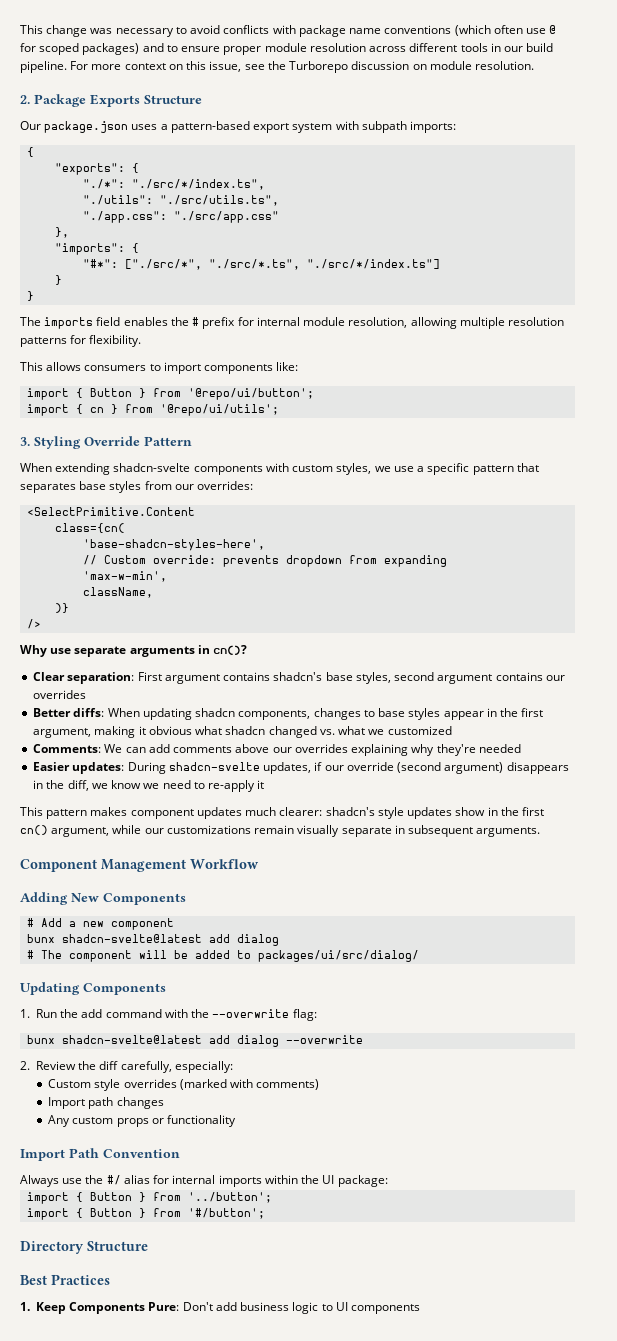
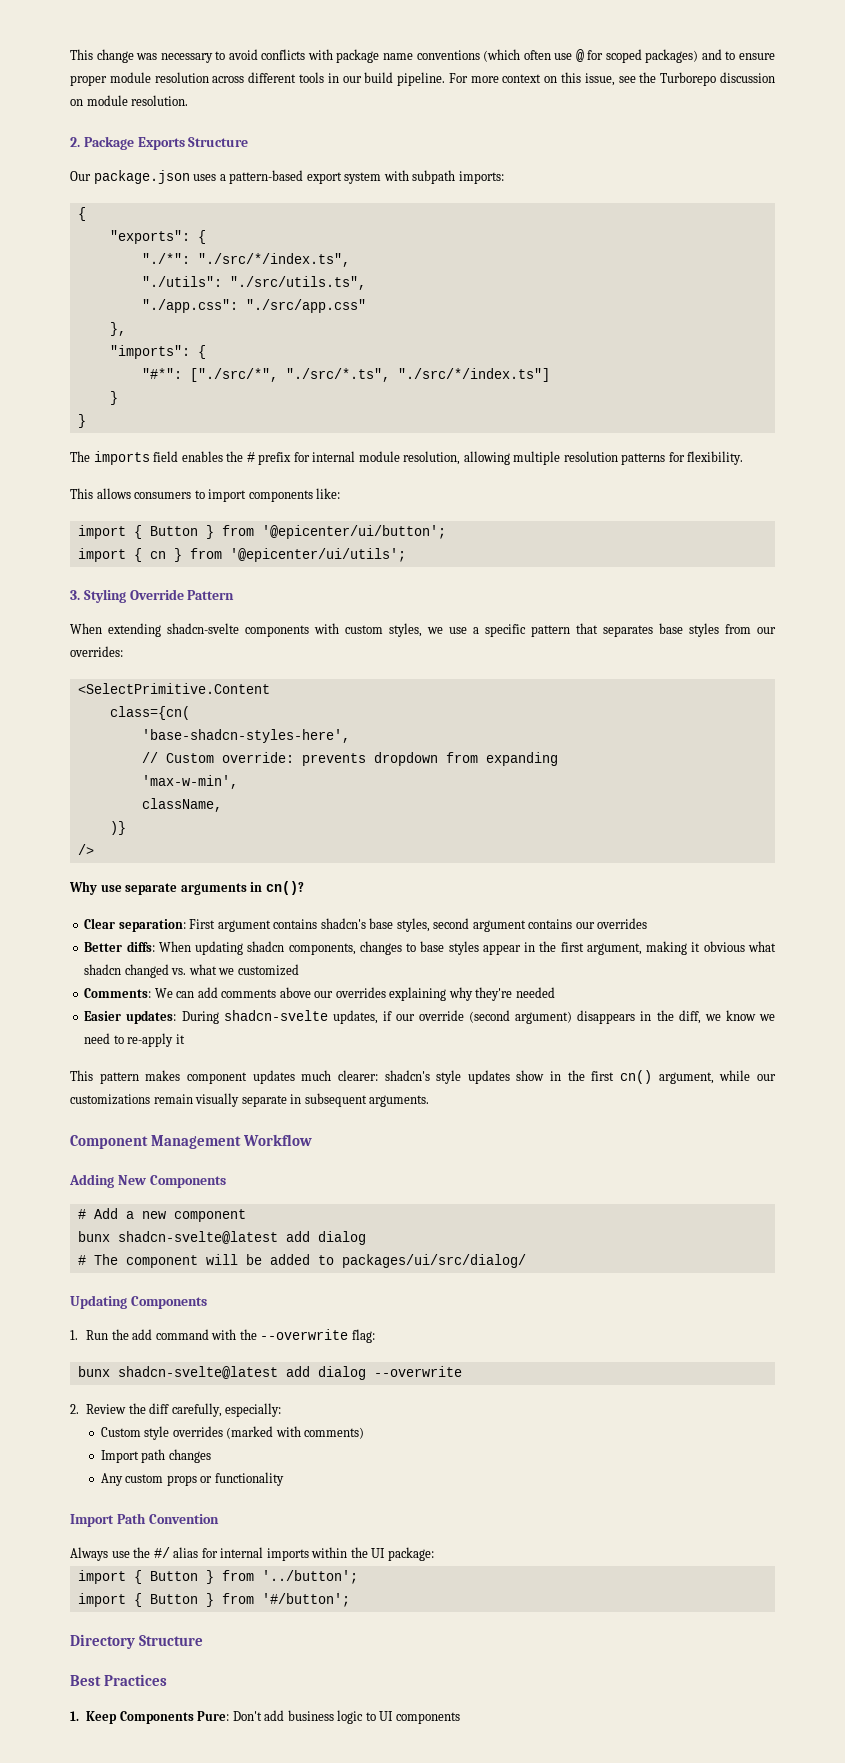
- import { Button } from '@repo/ui/button';
+ import { Button } from '@epicenter/ui/button';
- import { cn } from '@repo/ui/utils';
+ import { cn } from '@epicenter/ui/utils';

